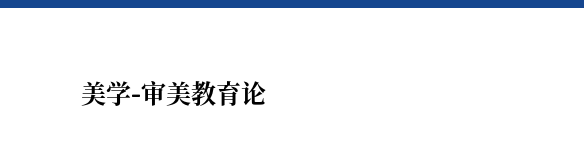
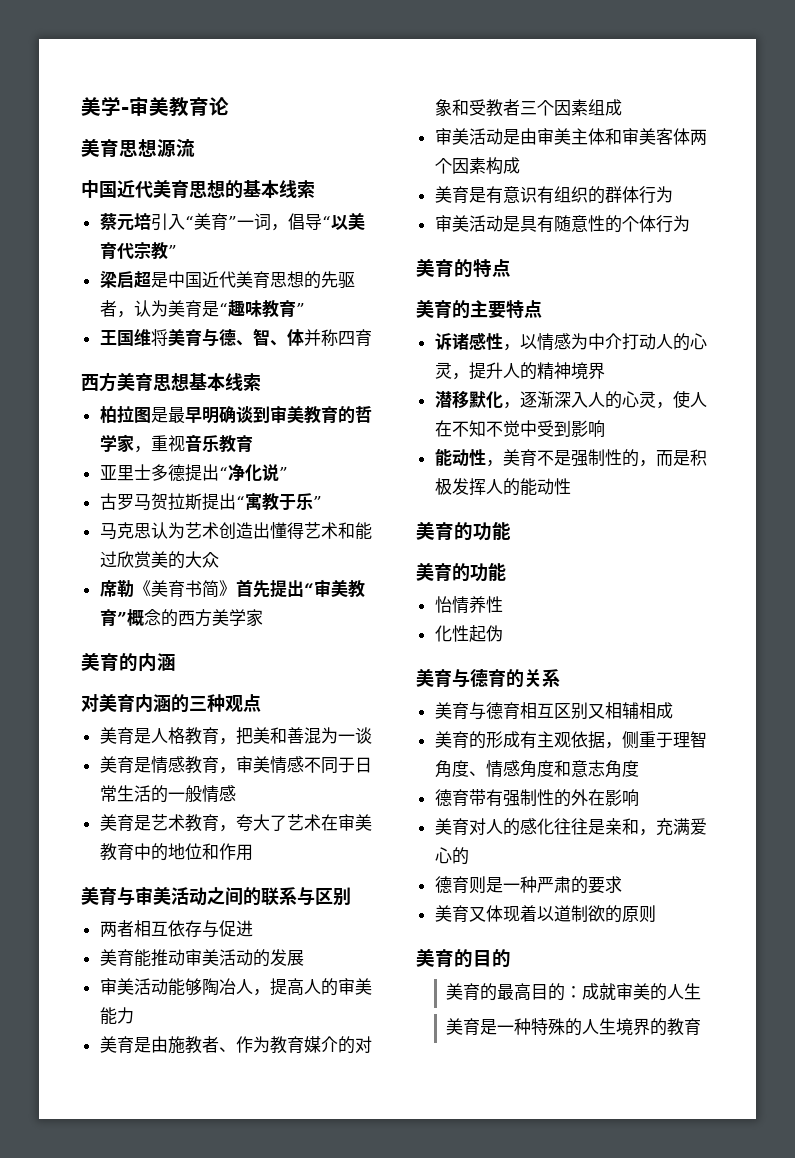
+ 美育思想源流
+ 中国近代美育思想的基本线索
+ 蔡元培引入“美育”一词，倡导“以美育代宗教”
+ 梁启超是中国近代美育思想的先驱者，认为美育是“趣味教育”
+ 王国维将美育与德、智、体并称四育
+ 西方美育思想基本线索
+ 柏拉图是最早明确谈到审美教育的哲学家，重视音乐教育
+ 亚里士多德提出“净化说”
+ 古罗马贺拉斯提出“寓教于乐”
+ 马克思认为艺术创造出懂得艺术和能过欣赏美的大众
+ 席勒《美育书简》首先提出“审美教育”概念的西方美学家
+ 美育的内涵
+ 对美育内涵的三种观点
+ 美育是人格教育，把美和善混为一谈
+ 美育是情感教育，审美情感不同于日常生活的一般情感
+ 美育是艺术教育，夸大了艺术在审美教育中的地位和作用
+ 美育与审美活动之间的联系与区别
+ 两者相互依存与促进
+ 美育能推动审美活动的发展
+ 审美活动能够陶冶人，提高人的审美能力
+ 美育是由施教者、作为教育媒介的对象和受教者三个因素组成
+ 审美活动是由审美主体和审美客体两个因素构成
+ 美育是有意识有组织的群体行为
+ 审美活动是具有随意性的个体行为
+ 美育的特点
+ 美育的主要特点
+ 诉诸感性，以情感为中介打动人的心灵，提升人的精神境界
+ 潜移默化，逐渐深入人的心灵，使人在不知不觉中受到影响
+ 能动性，美育不是强制性的，而是积极发挥人的能动性
+ 美育的功能
+ 美育的功能
+ 怡情养性
+ 化性起伪
+ 美育与德育的关系
+ 美育与德育相互区别又相辅相成
+ 美育的形成有主观依据，侧重于理智角度、情感角度和意志角度
+ 德育带有强制性的外在影响
+ 美育对人的感化往往是亲和，充满爱心的
+ 德育则是一种严肃的要求
+ 美育又体现着以道制欲的原则
+ 美育的目的
+ 美育的最高目的：成就审美的人生
+ 美育是一种特殊的人生境界的教育

